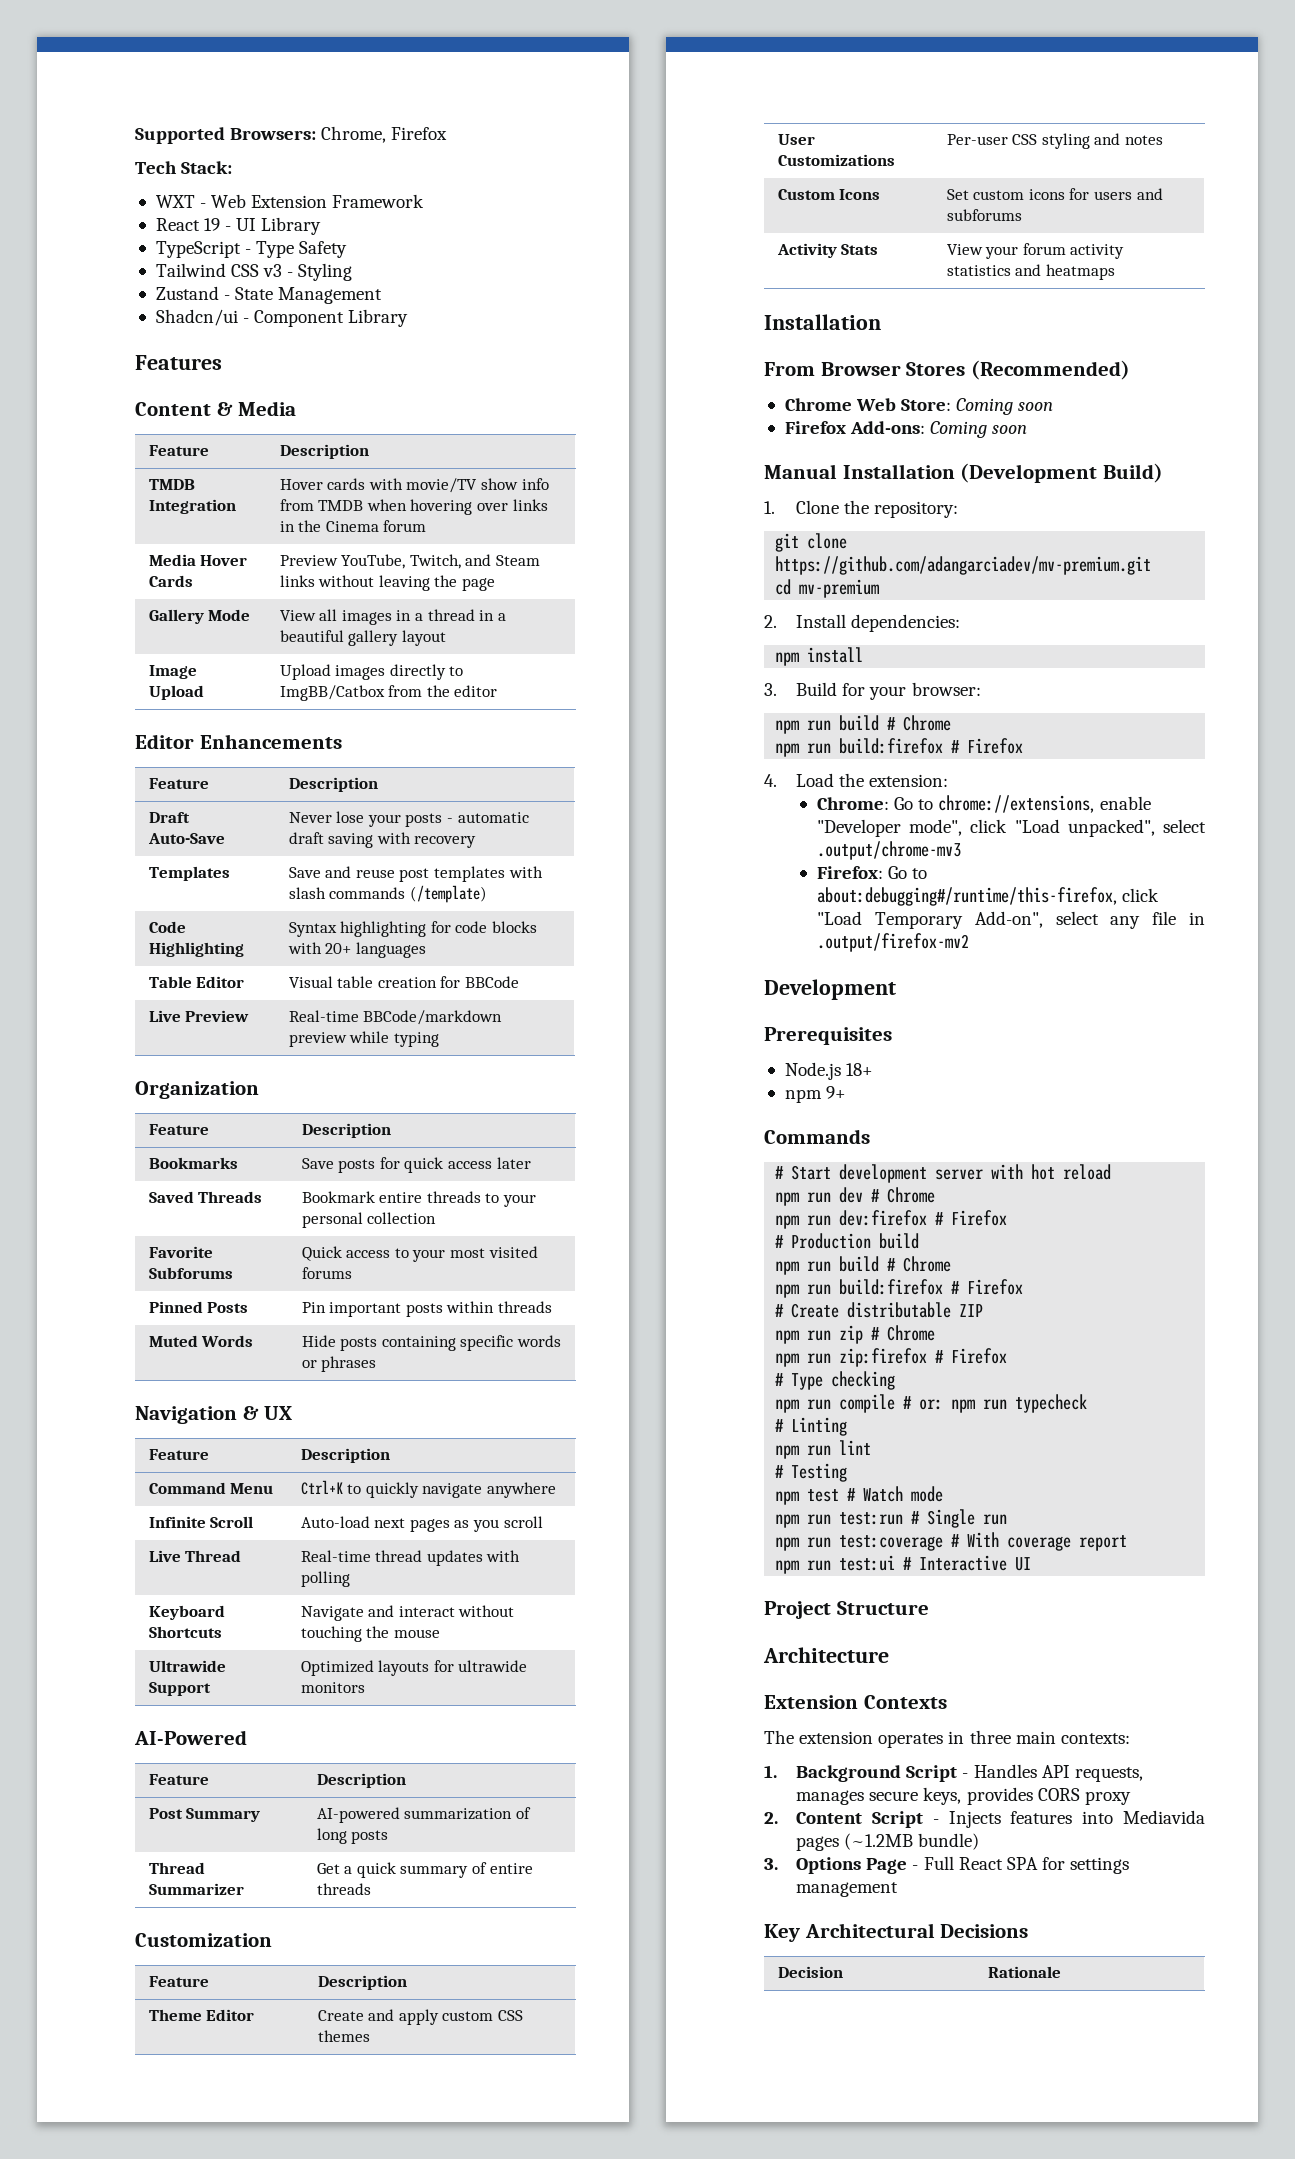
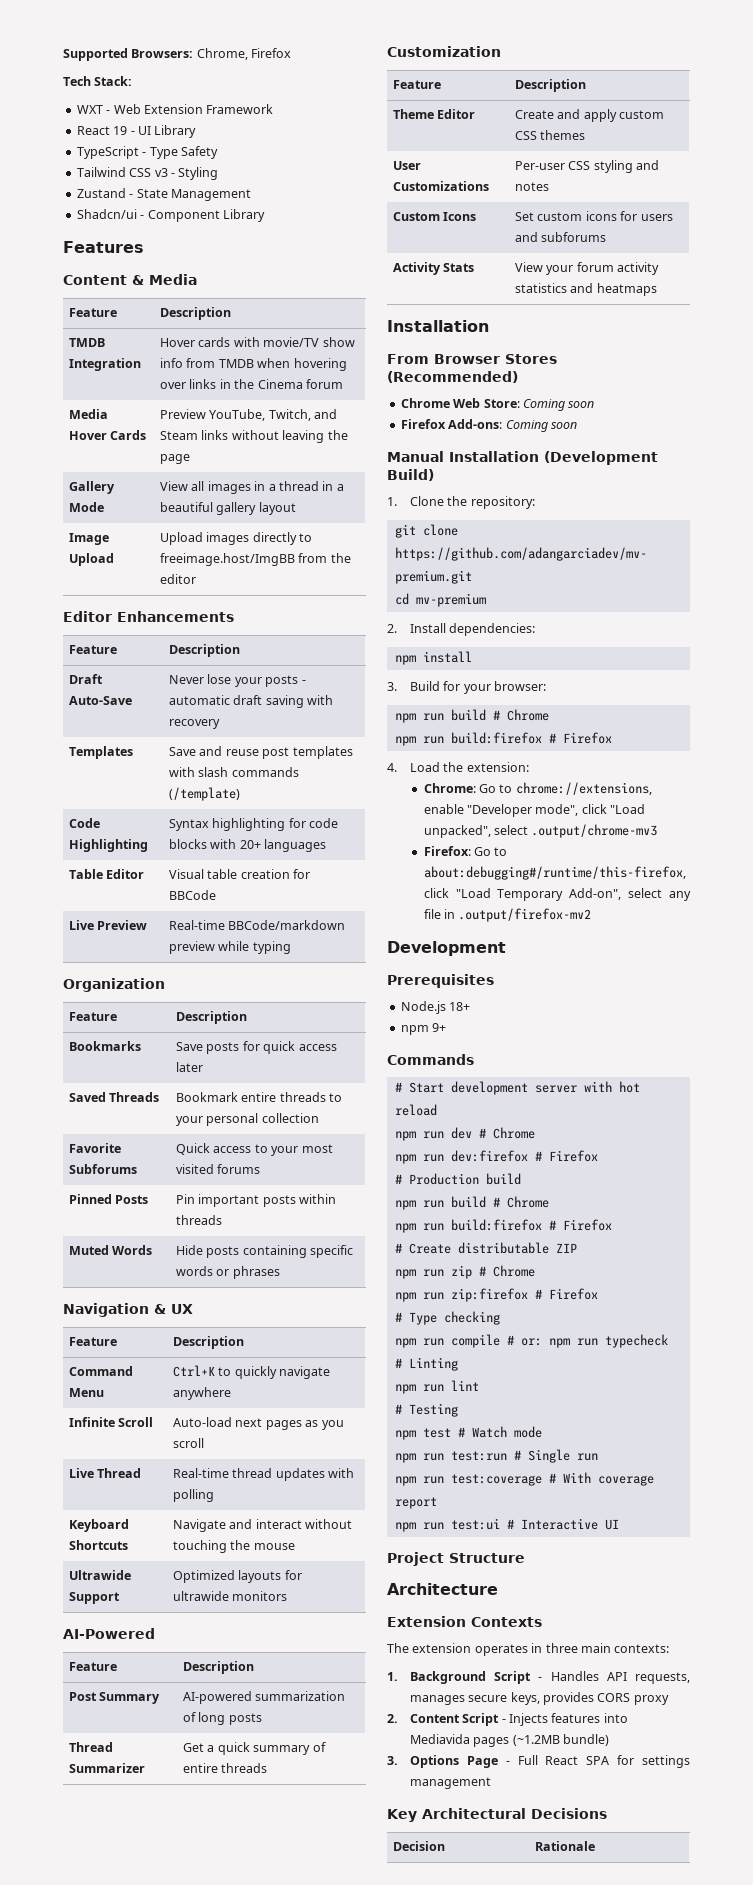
- Image Upload | Upload images directly to ImgBB/Catbox from the editor
+ Image Upload | Upload images directly to freeimage.host/ImgBB from the editor

